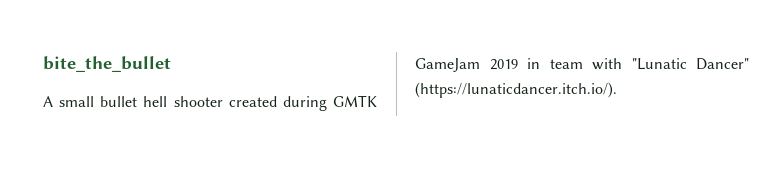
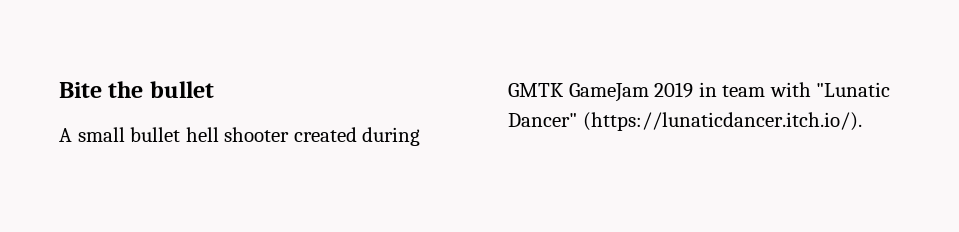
- bite_the_bullet
+ Bite the bullet

